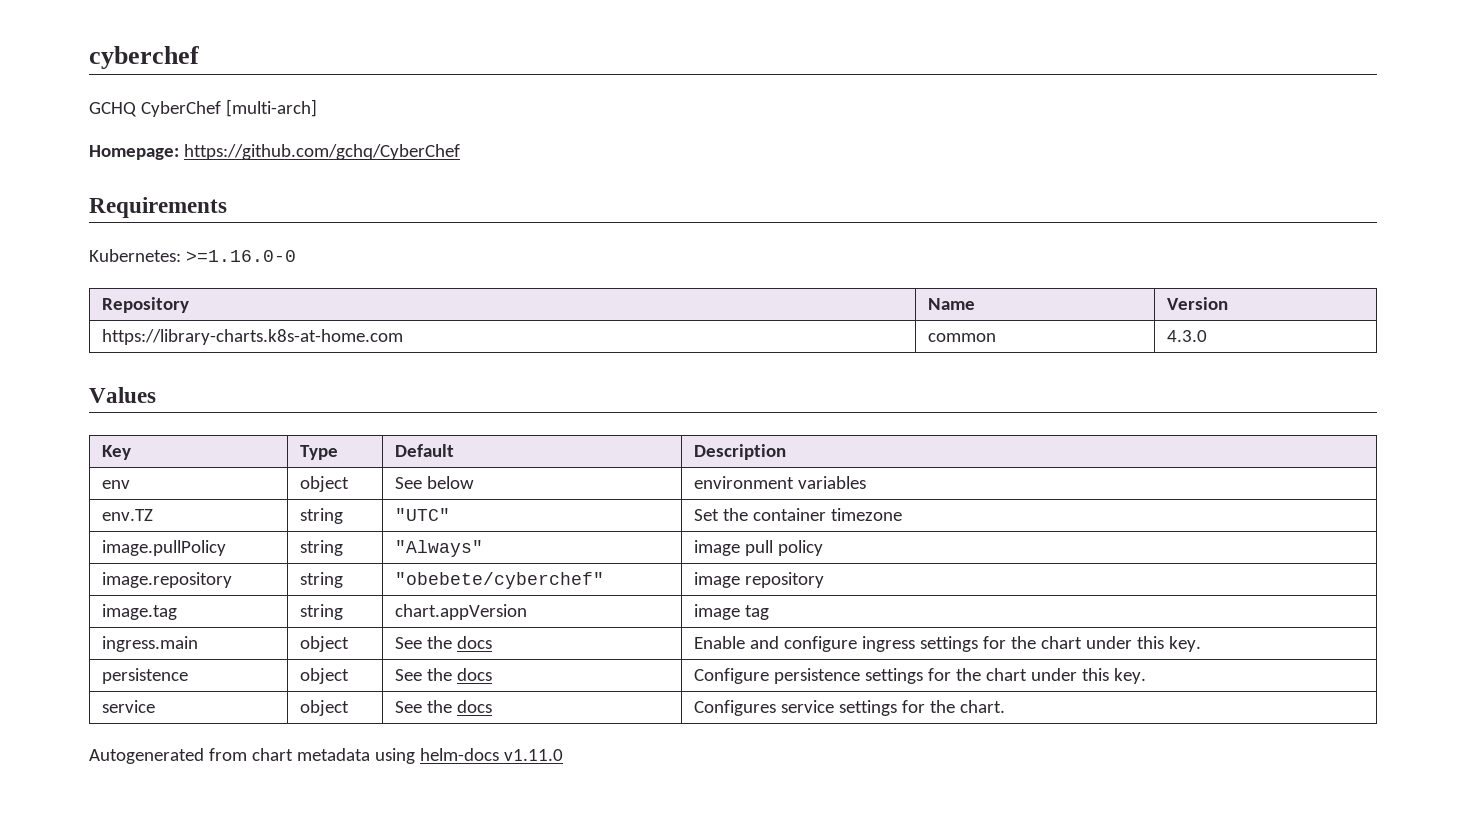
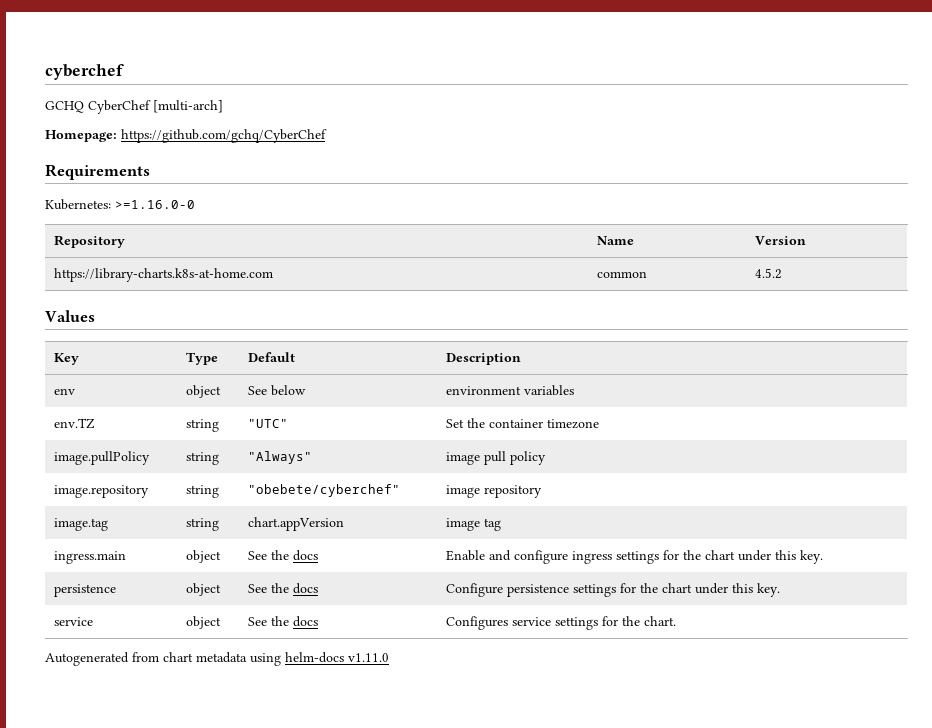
- https://library-charts.k8s-at-home.com | common | 4.3.0
+ https://library-charts.k8s-at-home.com | common | 4.5.2

